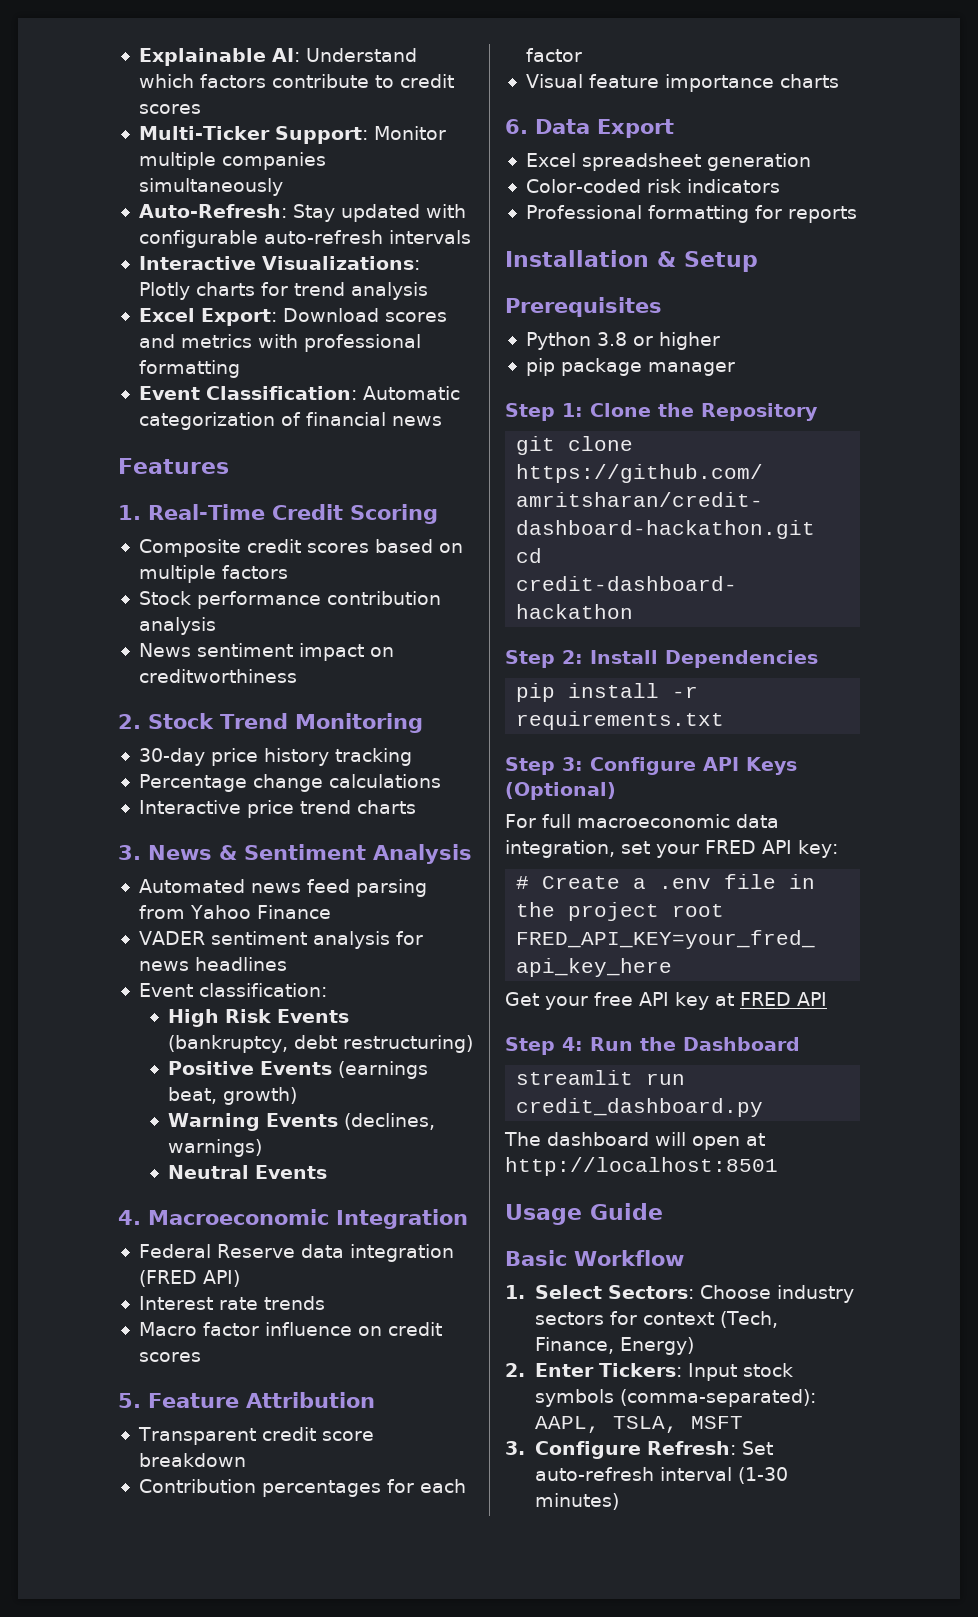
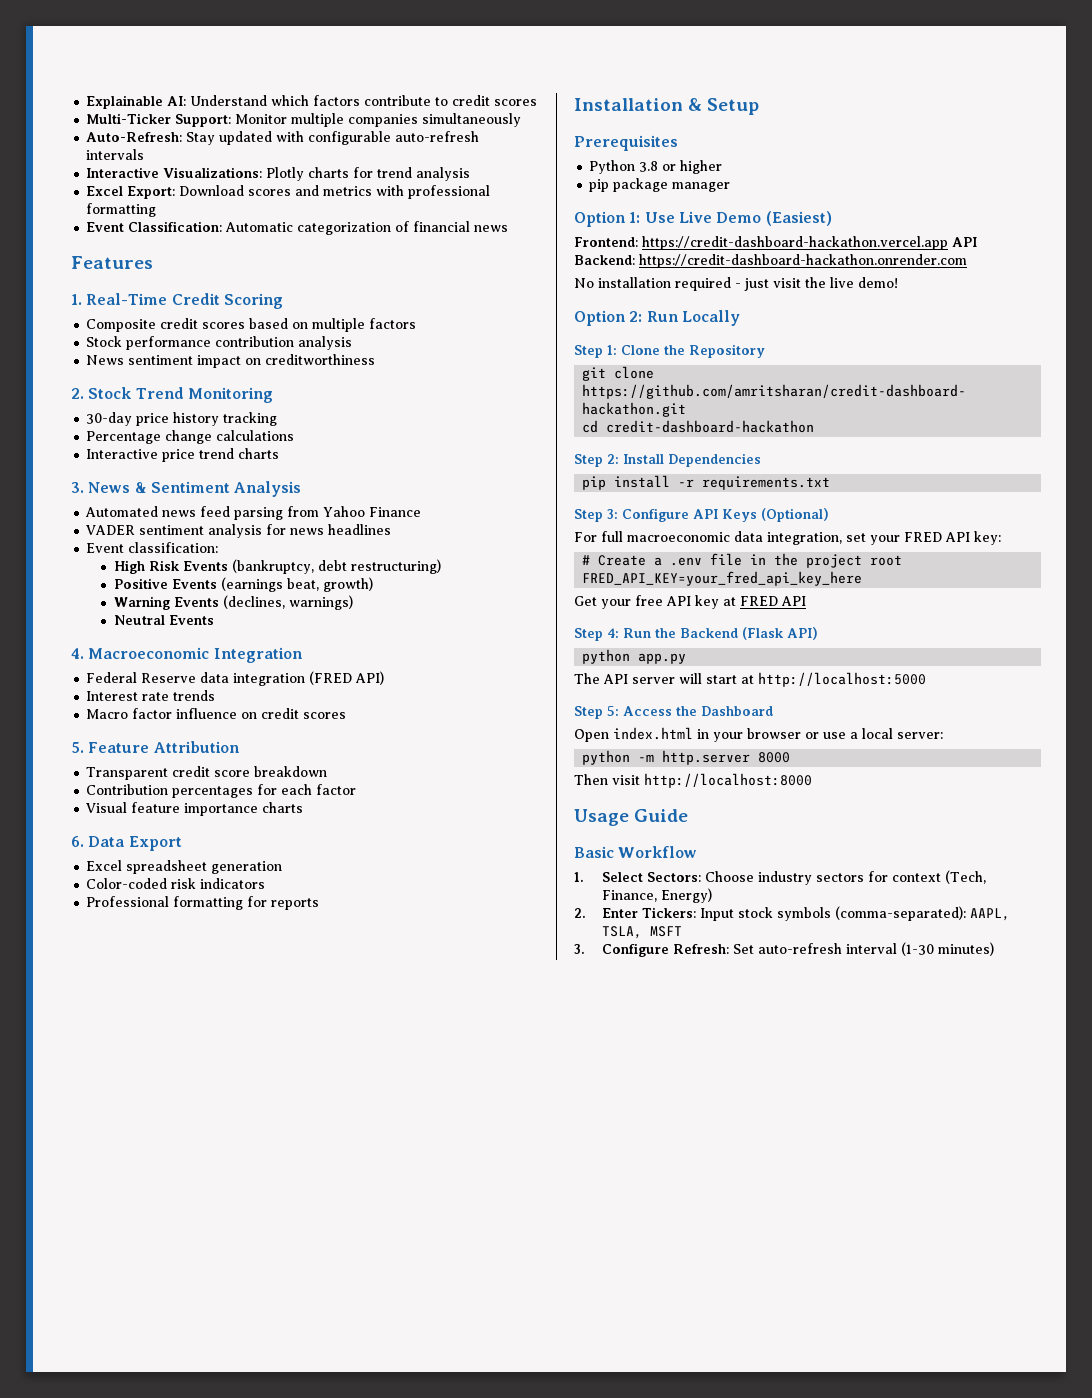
+ Option 1: Use Live Demo (Easiest)
+ Frontend: https://credit-dashboard-hackathon.vercel.app API Backend: https://credit-dashboard-hackathon.onrender.com
+ No installation required - just visit the live demo!
+ Option 2: Run Locally
- Step 4: Run the Dashboard
- streamlit run credit_dashboard.py
- The dashboard will open at http://localhost:8501
+ Step 4: Run the Backend (Flask API)
+ python app.py
+ The API server will start at http://localhost:5000
+ Step 5: Access the Dashboard
+ Open index.html in your browser or use a local server:
+ python -m http.server 8000
+ Then visit http://localhost:8000

